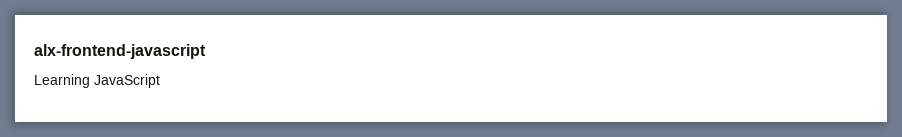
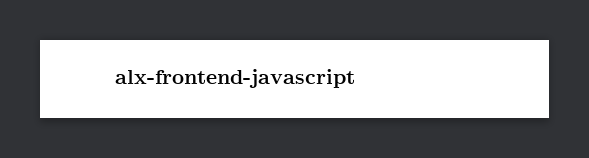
- Learning JavaScript

